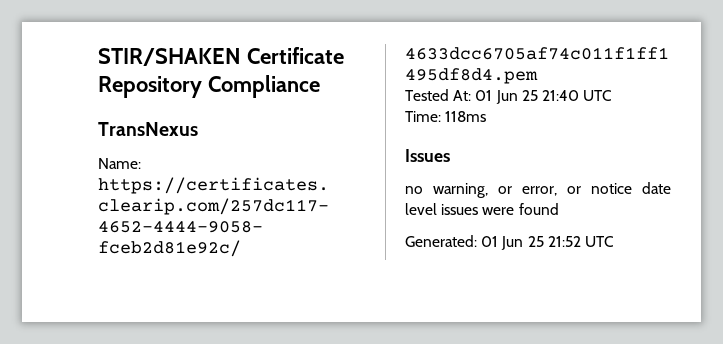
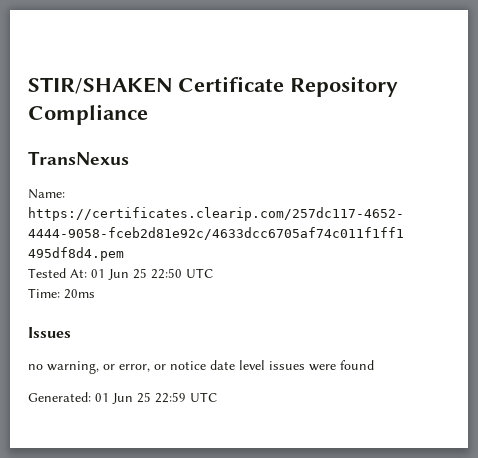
- Tested At: 01 Jun 25 21:40 UTC
+ Tested At: 01 Jun 25 22:50 UTC
- Time: 118ms
+ Time: 20ms
- Generated: 01 Jun 25 21:52 UTC
+ Generated: 01 Jun 25 22:59 UTC

